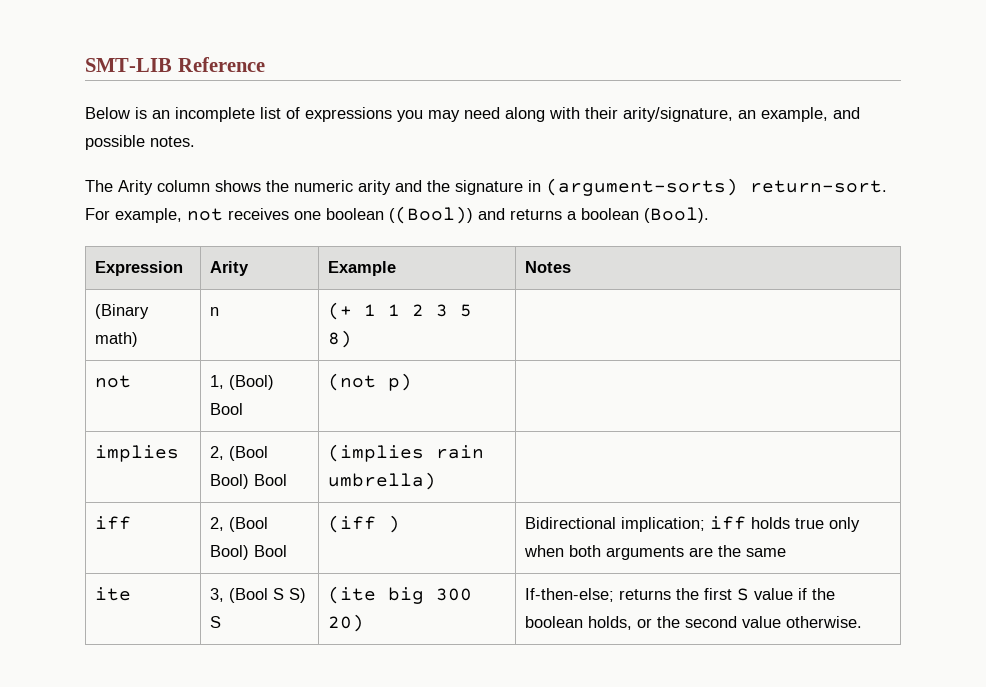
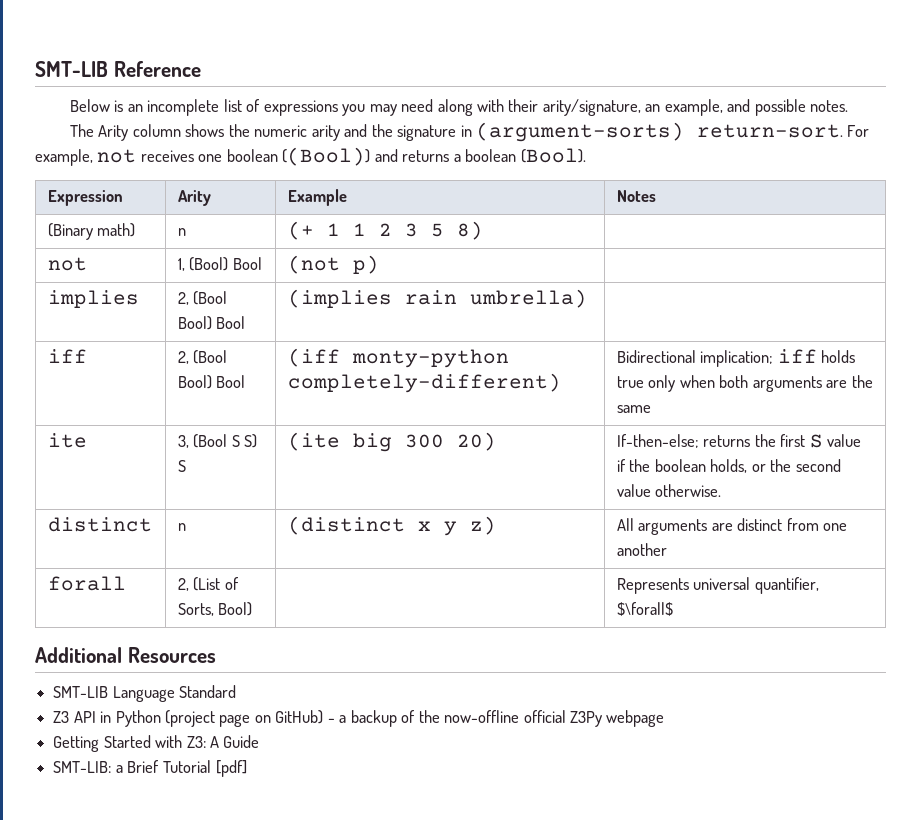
- iff | 2, (Bool Bool) Bool | (iff ) | Bidirectional implication; iff holds true only when both arguments are the same
+ iff | 2, (Bool Bool) Bool | (iff monty-python completely-different) | Bidirectional implication; iff holds true only when both arguments are the same
+ distinct | n | (distinct x y z) | All arguments are distinct from one another
+ forall | 2, (List of Sorts, Bool) | | Represents universal quantifier, $\forall$
+ Additional Resources
+ SMT-LIB Language Standard
+ Z3 API in Python (project page on GitHub) - a backup of the now-offline official Z3Py webpage
+ Getting Started with Z3: A Guide
+ SMT-LIB: a Brief Tutorial [pdf]

